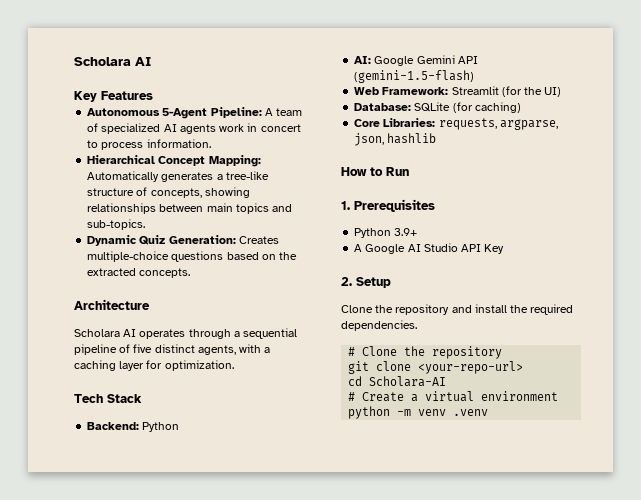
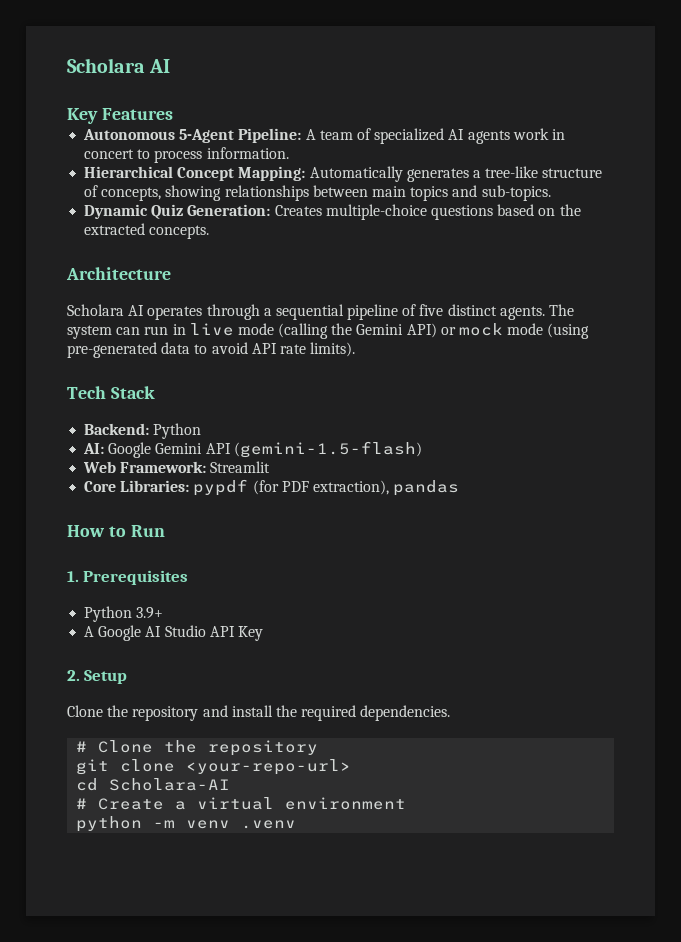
- Scholara AI operates through a sequential pipeline of five distinct agents, with a caching layer for optimization.
+ Scholara AI operates through a sequential pipeline of five distinct agents. The system can run in live mode (calling the Gemini API) or mock mode (using pre-generated data to avoid API rate limits).
- Web Framework: Streamlit (for the UI)
- Database: SQLite (for caching)
- Core Libraries: requests, argparse, json, hashlib
+ Web Framework: Streamlit
+ Core Libraries: pypdf (for PDF extraction), pandas

